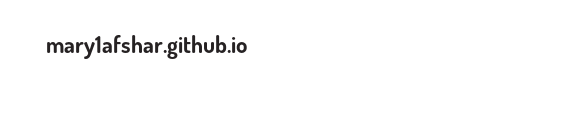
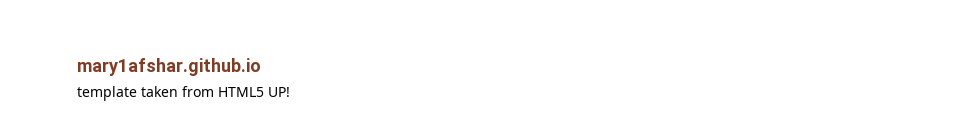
+ template taken from HTML5 UP!

